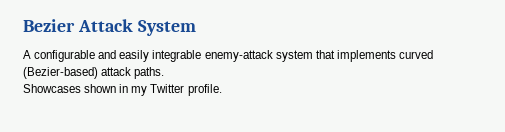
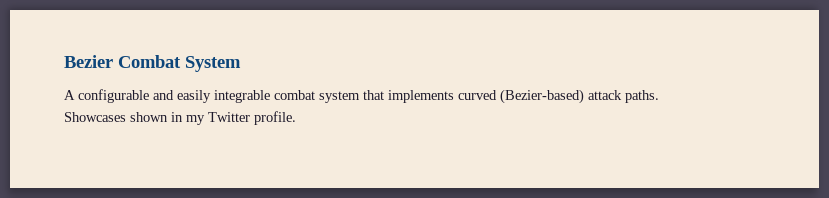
- Bezier Attack System
+ Bezier Combat System
- A configurable and easily integrable enemy‑attack system that implements curved (Bezier‑based) attack paths.
+ A configurable and easily integrable combat system that implements curved (Bezier‑based) attack paths.

